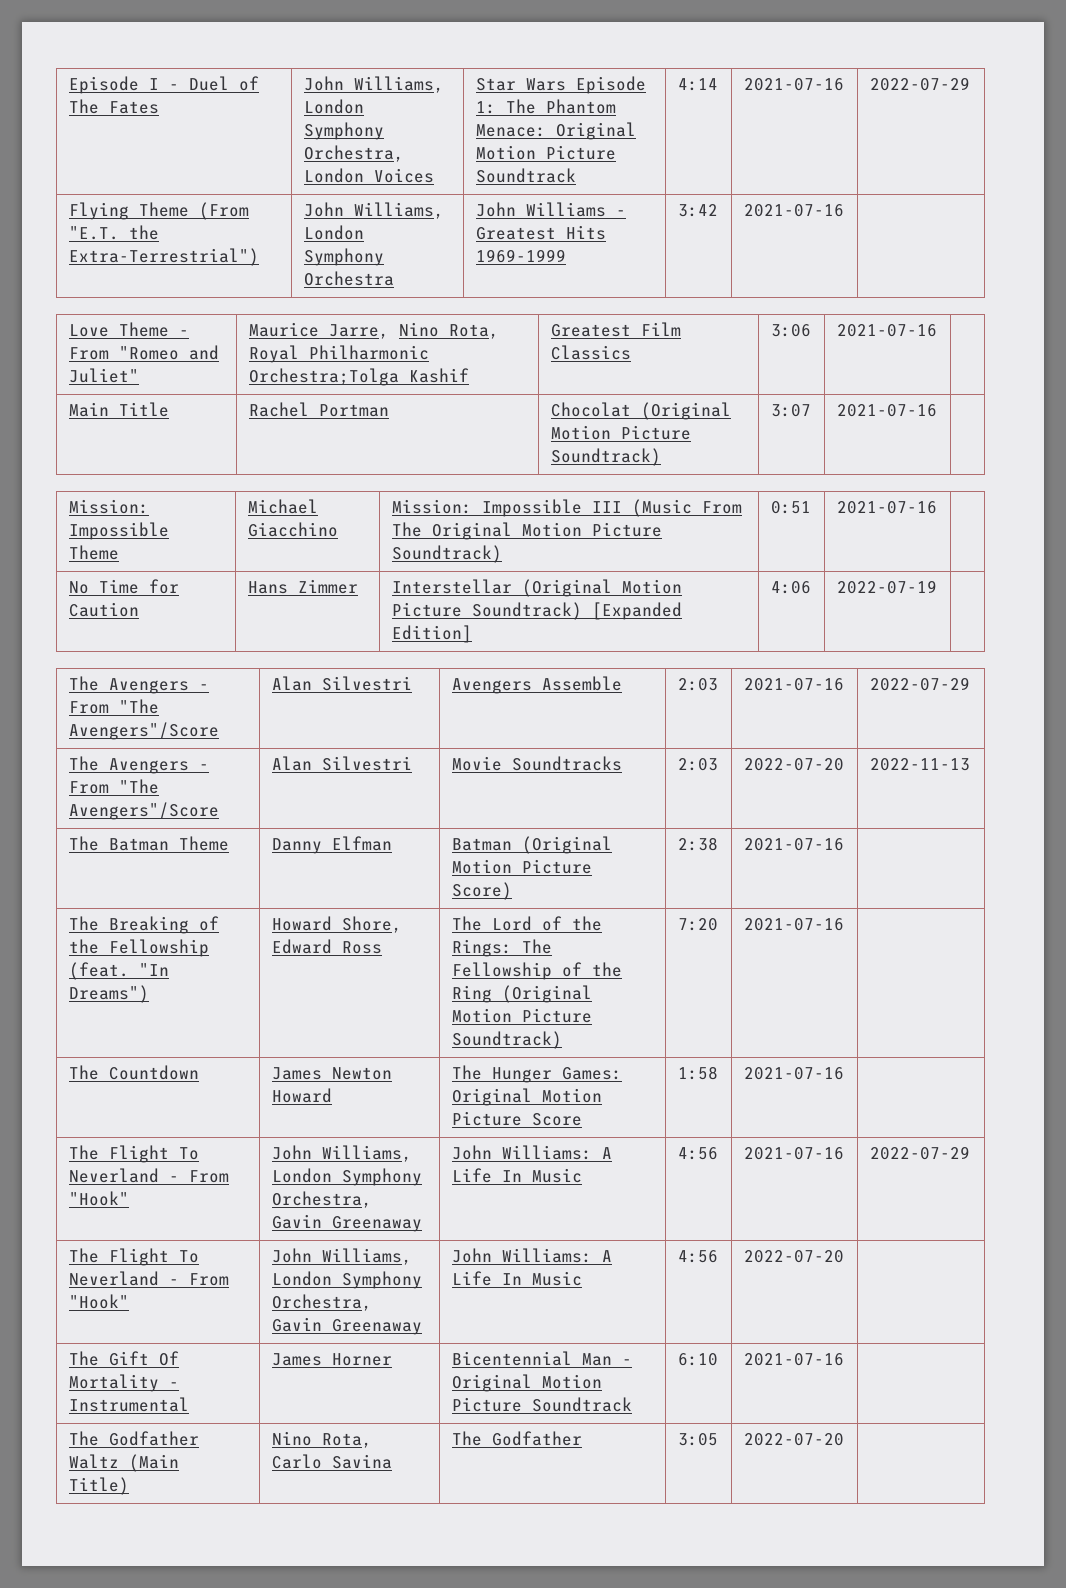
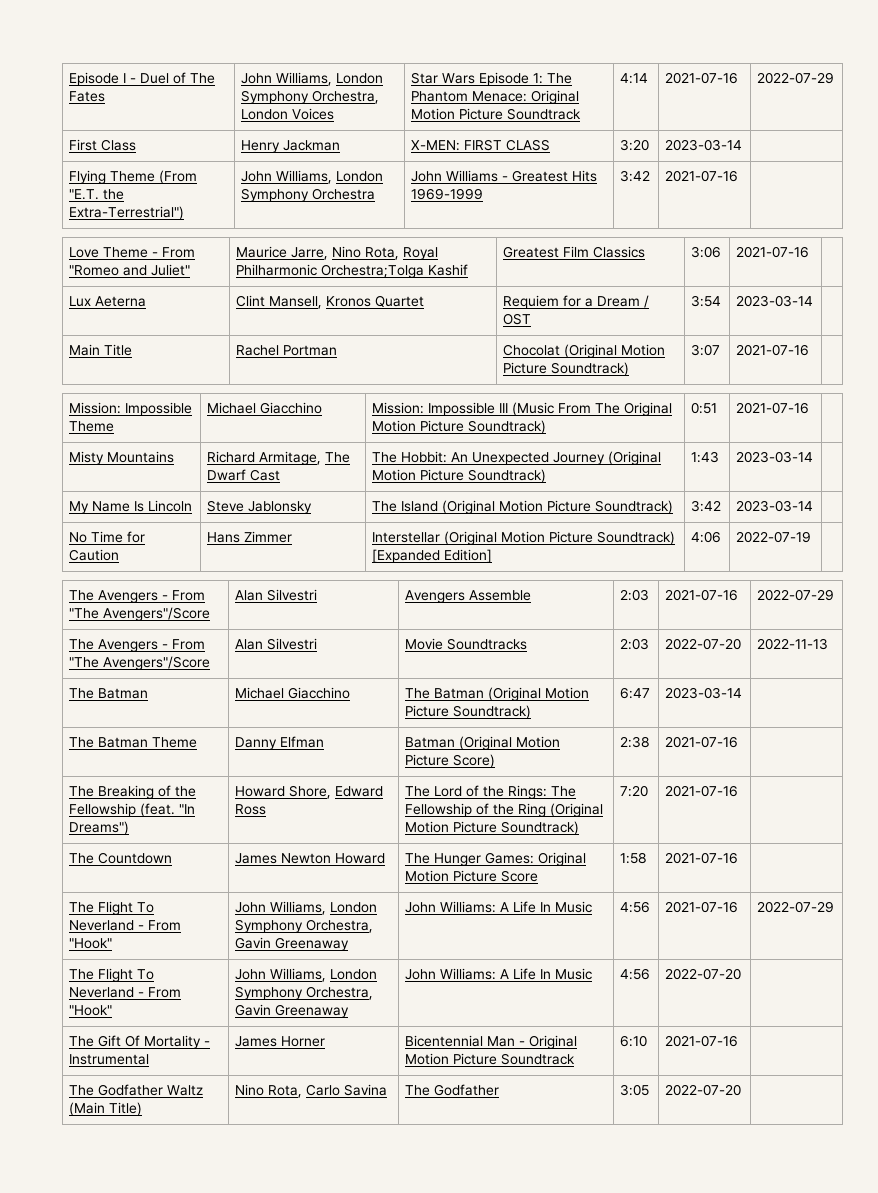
+ First Class | Henry Jackman | X-MEN: FIRST CLASS | 3:20 | 2023-03-14 |
+ Lux Aeterna | Clint Mansell, Kronos Quartet | Requiem for a Dream / OST | 3:54 | 2023-03-14 |
+ Misty Mountains | Richard Armitage, The Dwarf Cast | The Hobbit: An Unexpected Journey (Original Motion Picture Soundtrack) | 1:43 | 2023-03-14 |
+ My Name Is Lincoln | Steve Jablonsky | The Island (Original Motion Picture Soundtrack) | 3:42 | 2023-03-14 |
+ The Batman | Michael Giacchino | The Batman (Original Motion Picture Soundtrack) | 6:47 | 2023-03-14 |

